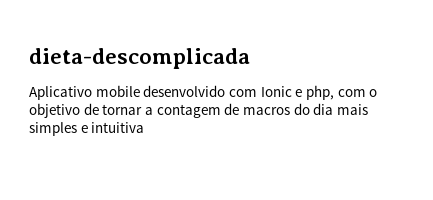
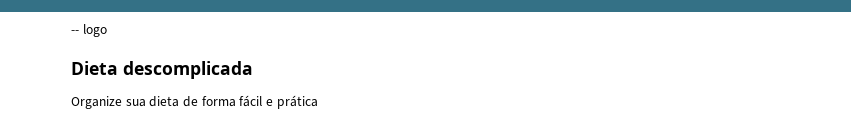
- dieta-descomplicada
- Aplicativo mobile desenvolvido com Ionic e php, com o objetivo de tornar a contagem de macros do dia mais simples e intuitiva
+ -- logo
+ Dieta descomplicada
+ Organize sua dieta de forma fácil e prática

